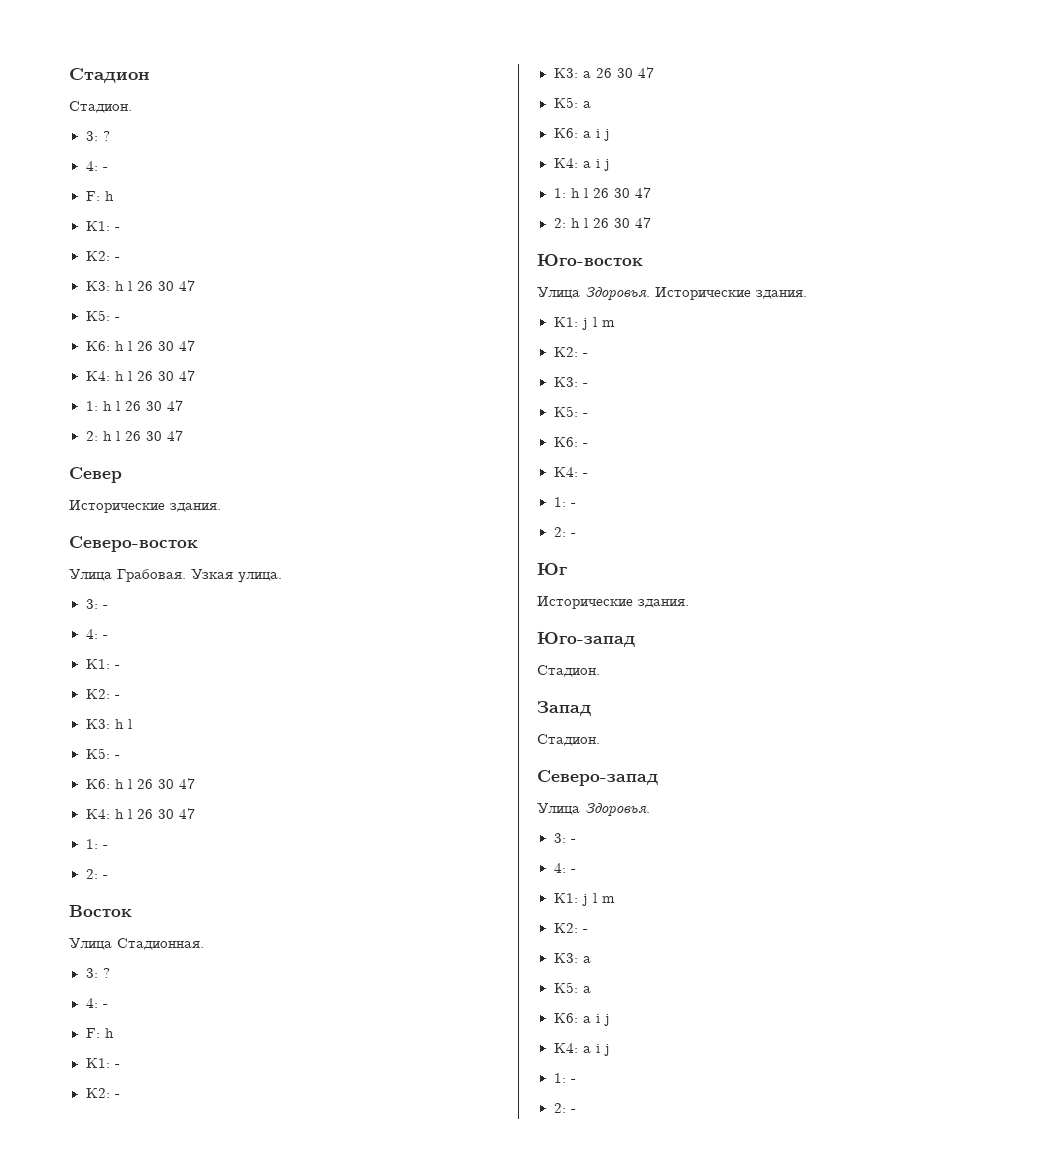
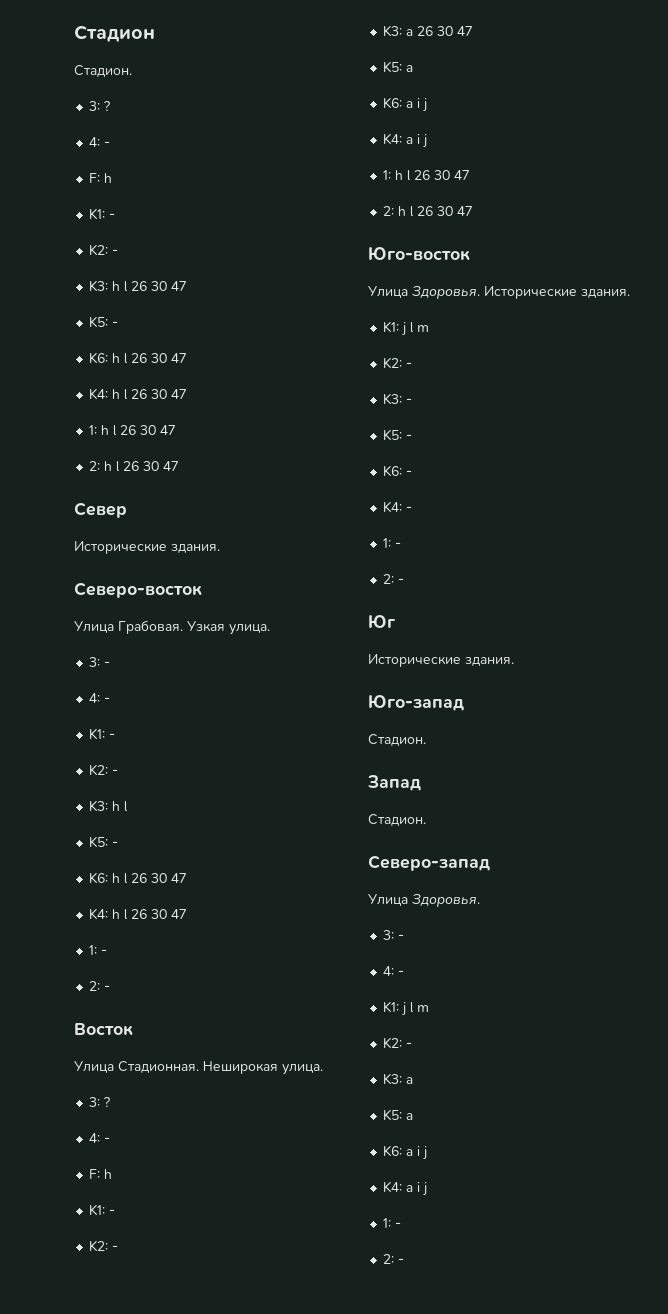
+ Неширокая улица.

